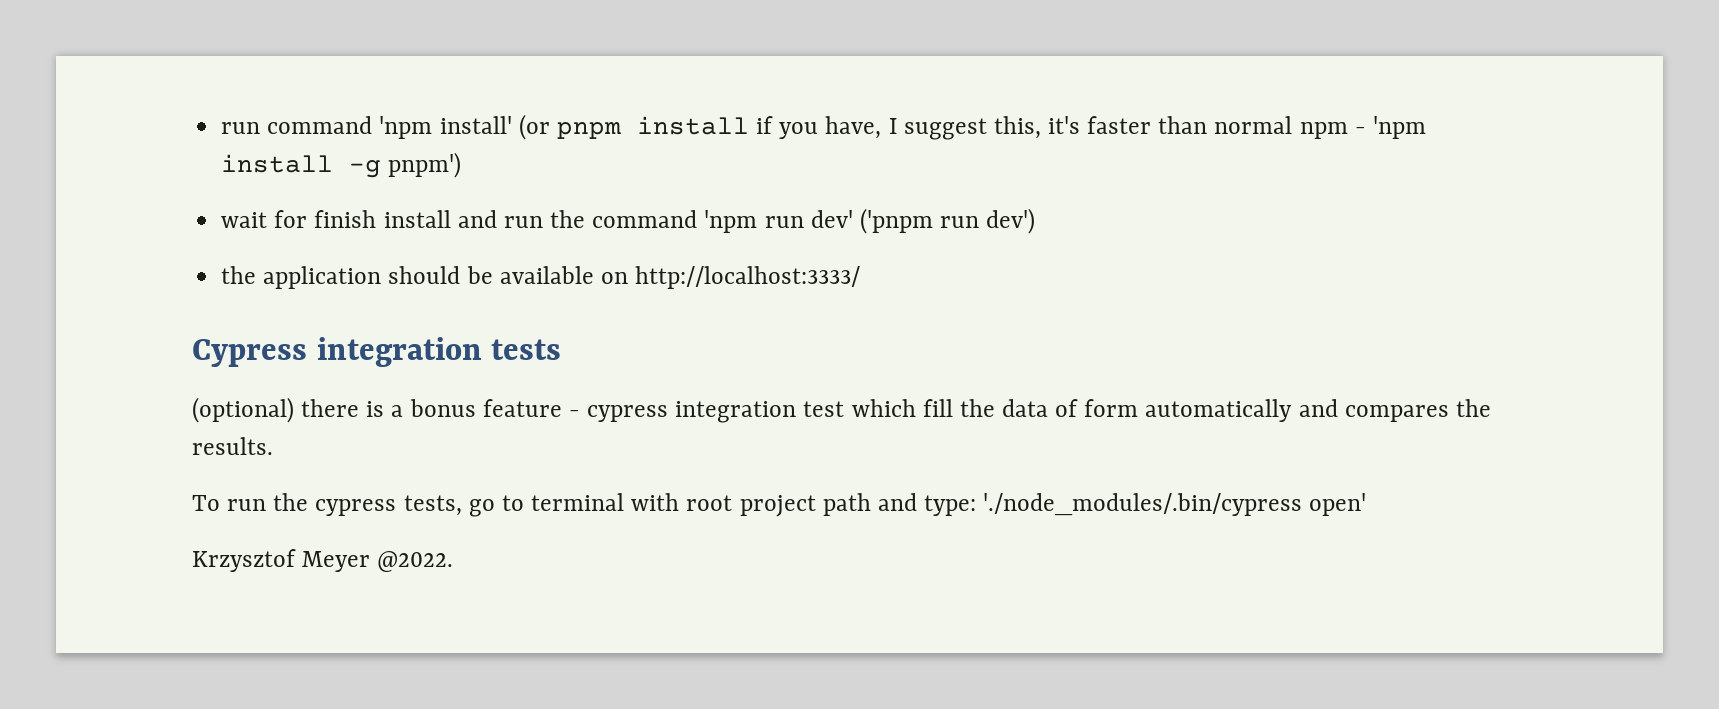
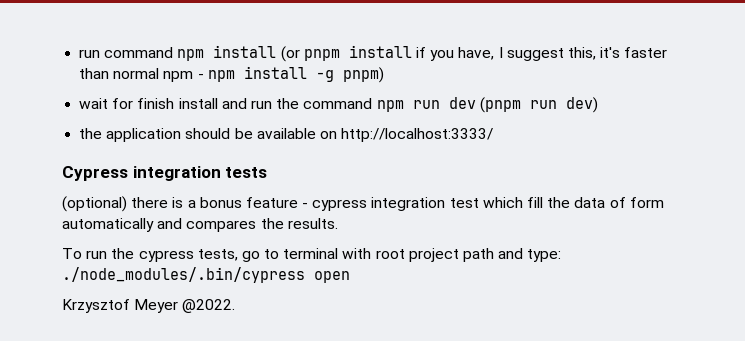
- run command 'npm install' (or pnpm install if you have, I suggest this, it's faster than normal npm - 'npm install -g pnpm')
+ run command npm install (or pnpm install if you have, I suggest this, it's faster than normal npm - npm install -g pnpm)
- wait for finish install and run the command 'npm run dev' ('pnpm run dev')
+ wait for finish install and run the command npm run dev (pnpm run dev)
- To run the cypress tests, go to terminal with root project path and type: './node_modules/.bin/cypress open'
+ To run the cypress tests, go to terminal with root project path and type: ./node_modules/.bin/cypress open

